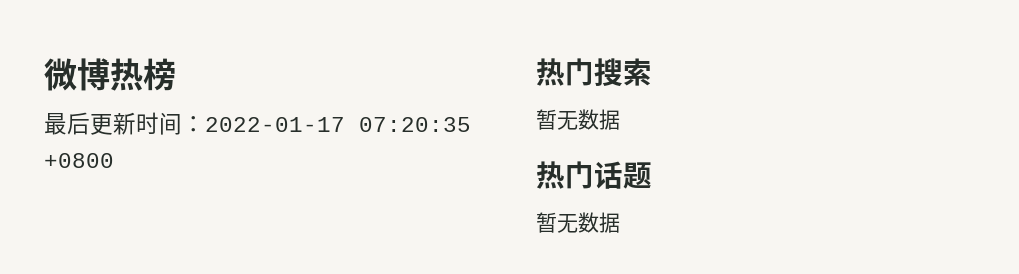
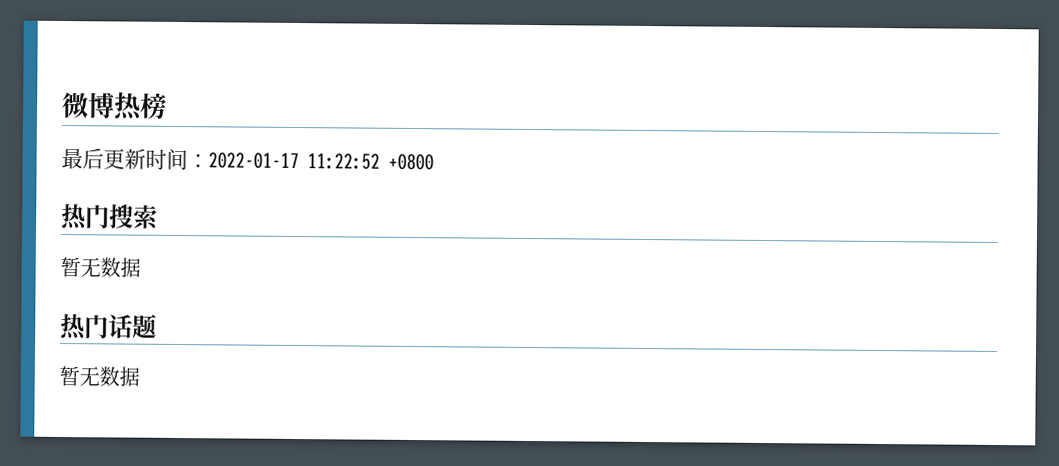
- 最后更新时间：2022-01-17 07:20:35 +0800
+ 最后更新时间：2022-01-17 11:22:52 +0800

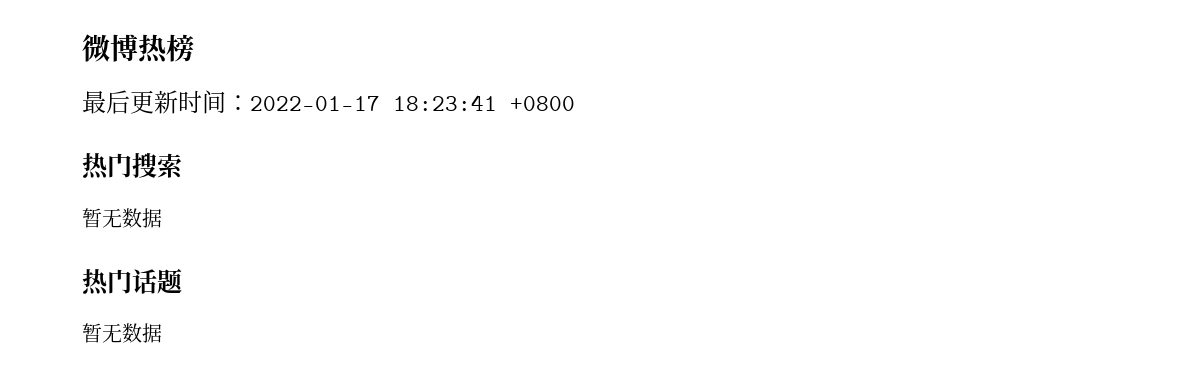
- 最后更新时间：2022-01-17 11:22:52 +0800
+ 最后更新时间：2022-01-17 18:23:41 +0800

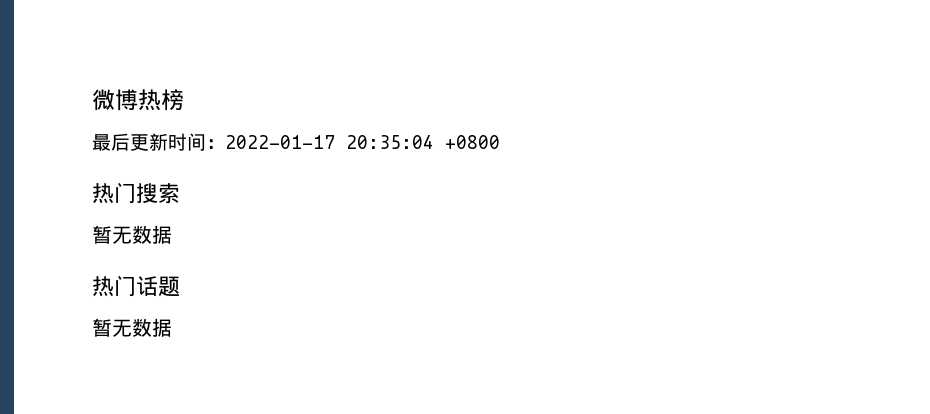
- 最后更新时间：2022-01-17 18:23:41 +0800
+ 最后更新时间：2022-01-17 20:35:04 +0800

